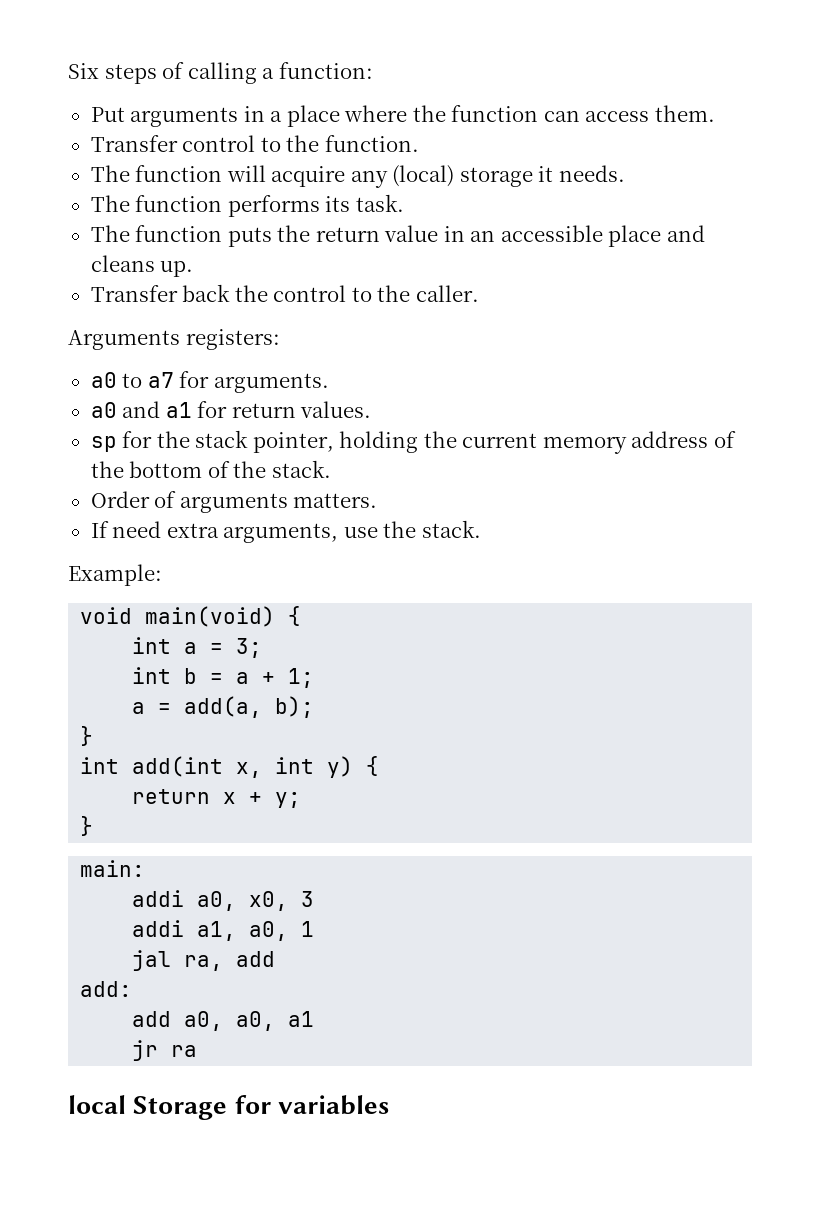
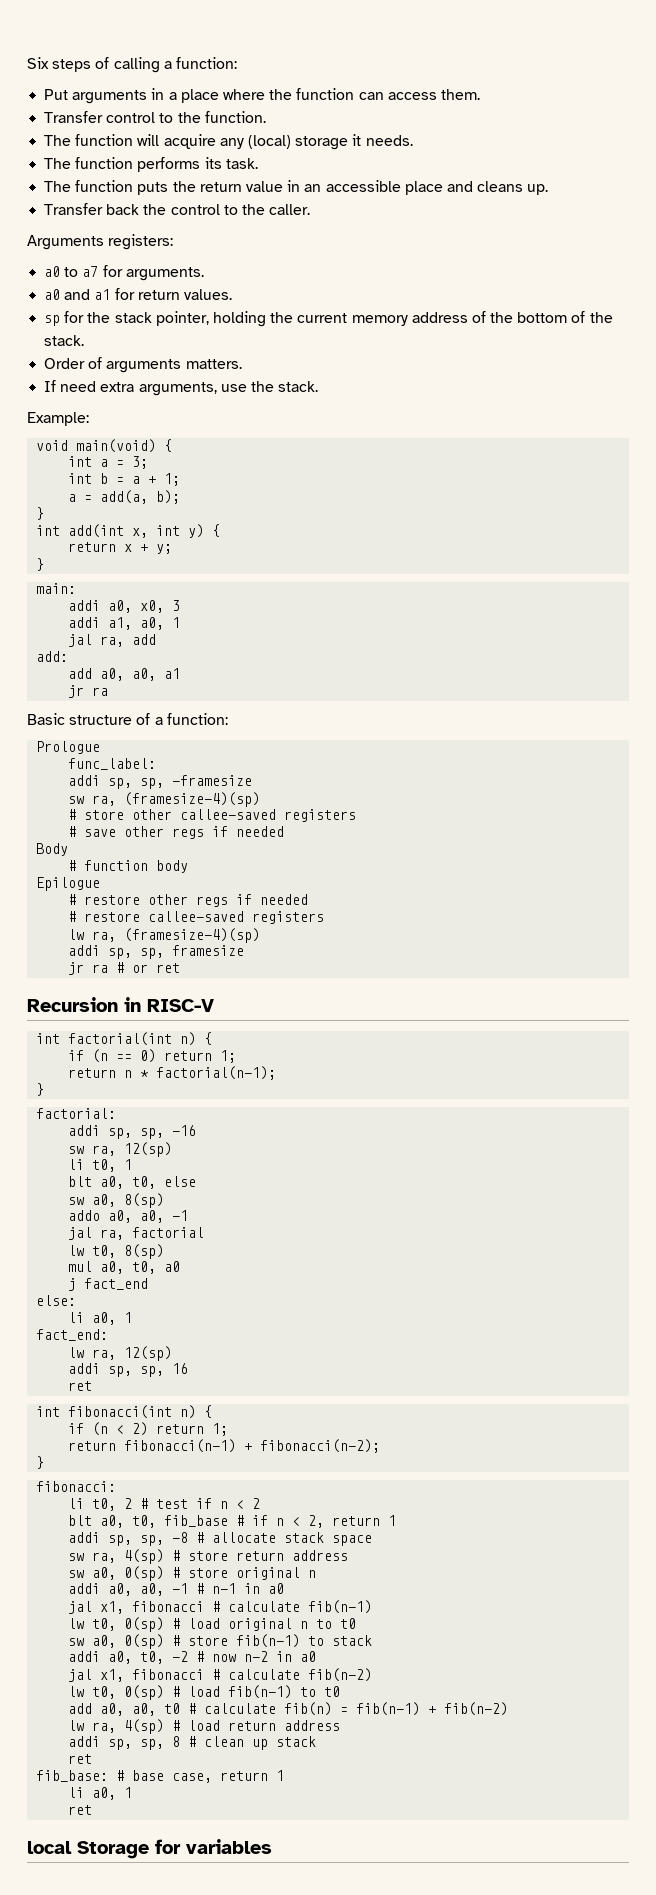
+ Basic structure of a function:
+ Prologue
+ func_label:
+ addi sp, sp, -framesize
+ sw ra, (framesize-4)(sp)
+ # store other callee-saved registers
+ # save other regs if needed
+ Body
+ # function body
+ Epilogue
+ # restore other regs if needed
+ # restore callee-saved registers
+ lw ra, (framesize-4)(sp)
+ addi sp, sp, framesize
+ jr ra # or ret
+ Recursion in RISC-V
+ int factorial(int n) {
+ if (n == 0) return 1;
+ return n * factorial(n-1);
+ }
+ factorial:
+ addi sp, sp, -16
+ sw ra, 12(sp)
+ li t0, 1
+ blt a0, t0, else
+ sw a0, 8(sp)
+ addo a0, a0, -1
+ jal ra, factorial
+ lw t0, 8(sp)
+ mul a0, t0, a0
+ j fact_end
+ else:
+ li a0, 1
+ fact_end:
+ lw ra, 12(sp)
+ addi sp, sp, 16
+ ret
+ int fibonacci(int n) {
+ if (n < 2) return 1;
+ return fibonacci(n-1) + fibonacci(n-2);
+ }
+ fibonacci:
+ li t0, 2 # test if n < 2
+ blt a0, t0, fib_base # if n < 2, return 1
+ addi sp, sp, -8 # allocate stack space
+ sw ra, 4(sp) # store return address
+ sw a0, 0(sp) # store original n
+ addi a0, a0, -1 # n-1 in a0
+ jal x1, fibonacci # calculate fib(n-1)
+ lw t0, 0(sp) # load original n to t0
+ sw a0, 0(sp) # store fib(n-1) to stack
+ addi a0, t0, -2 # now n-2 in a0
+ jal x1, fibonacci # calculate fib(n-2)
+ lw t0, 0(sp) # load fib(n-1) to t0
+ add a0, a0, t0 # calculate fib(n) = fib(n-1) + fib(n-2)
+ lw ra, 4(sp) # load return address
+ addi sp, sp, 8 # clean up stack
+ ret
+ fib_base: # base case, return 1
+ li a0, 1
+ ret

